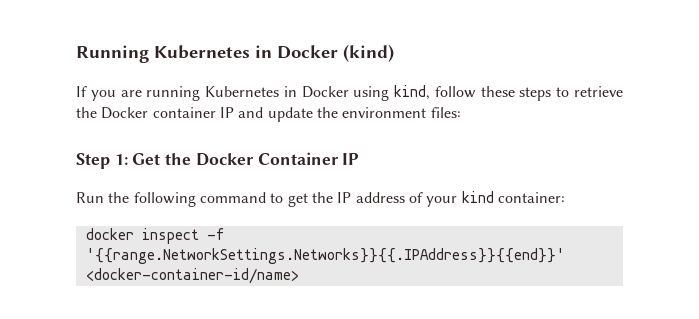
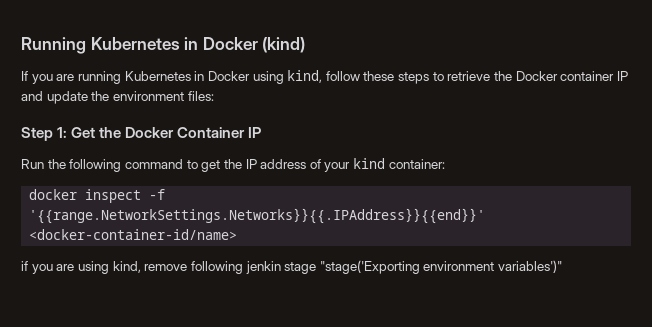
+ if you are using kind, remove following jenkin stage "stage('Exporting environment variables')"

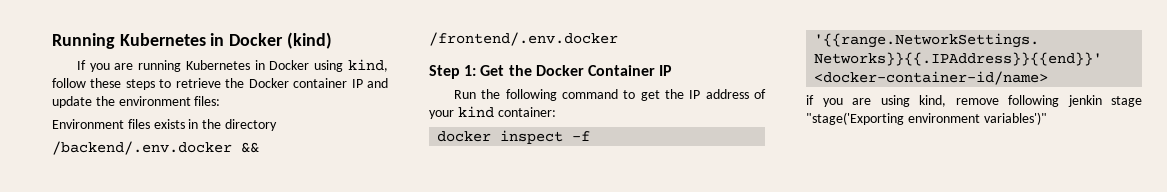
+ Environment files exists in the directory
+ /backend/.env.docker && /frontend/.env.docker

